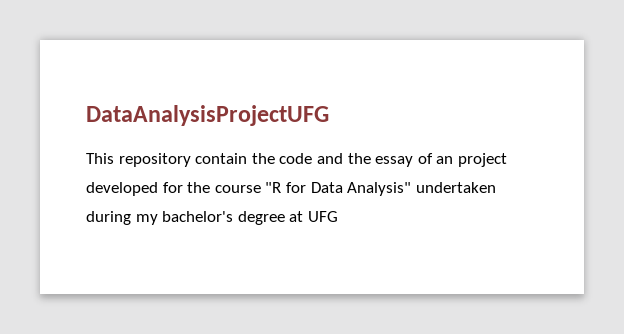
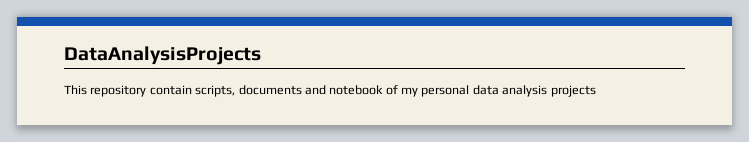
- DataAnalysisProjectUFG
+ DataAnalysisProjects
- This repository contain the code and the essay of an project developed for the course "R for Data Analysis" undertaken during my bachelor's degree at UFG
+ This repository contain scripts, documents and notebook of my personal data analysis projects

